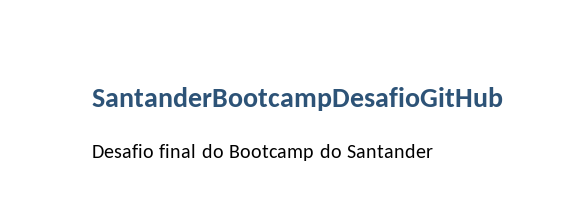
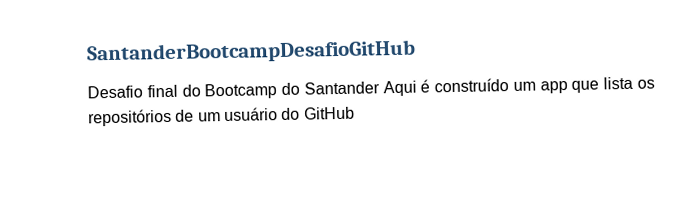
- Desafio final do Bootcamp do Santander
+ Desafio final do Bootcamp do Santander Aqui é construído um app que lista os repositórios de um usuário do GitHub

